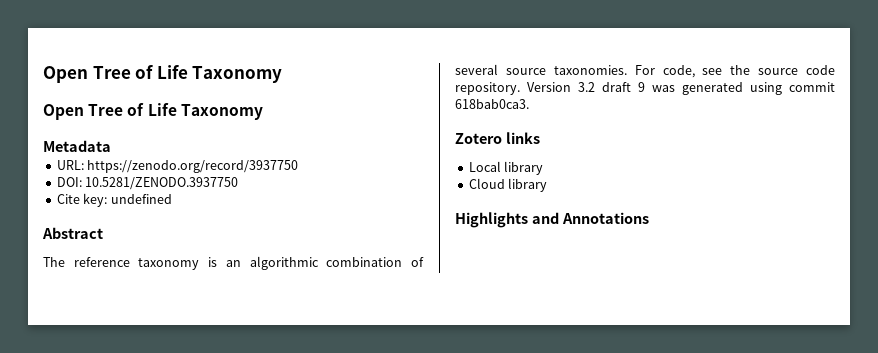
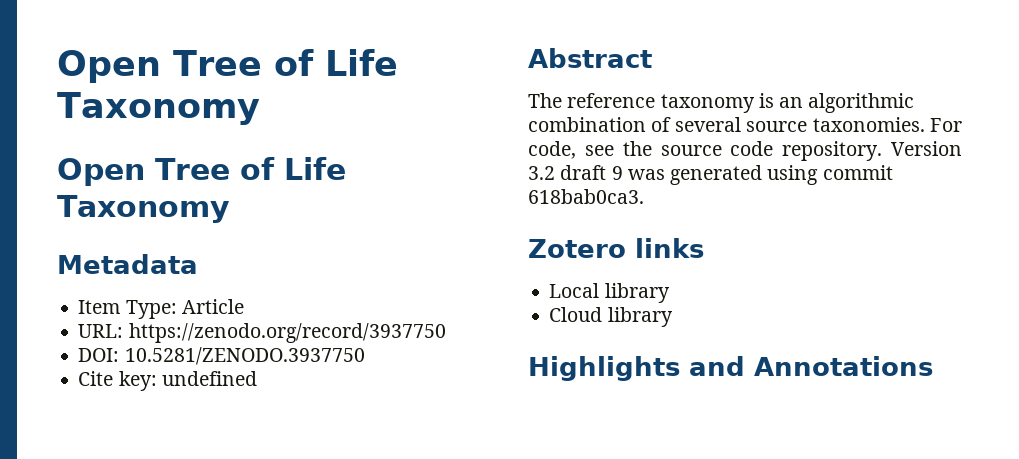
+ Item Type: Article

